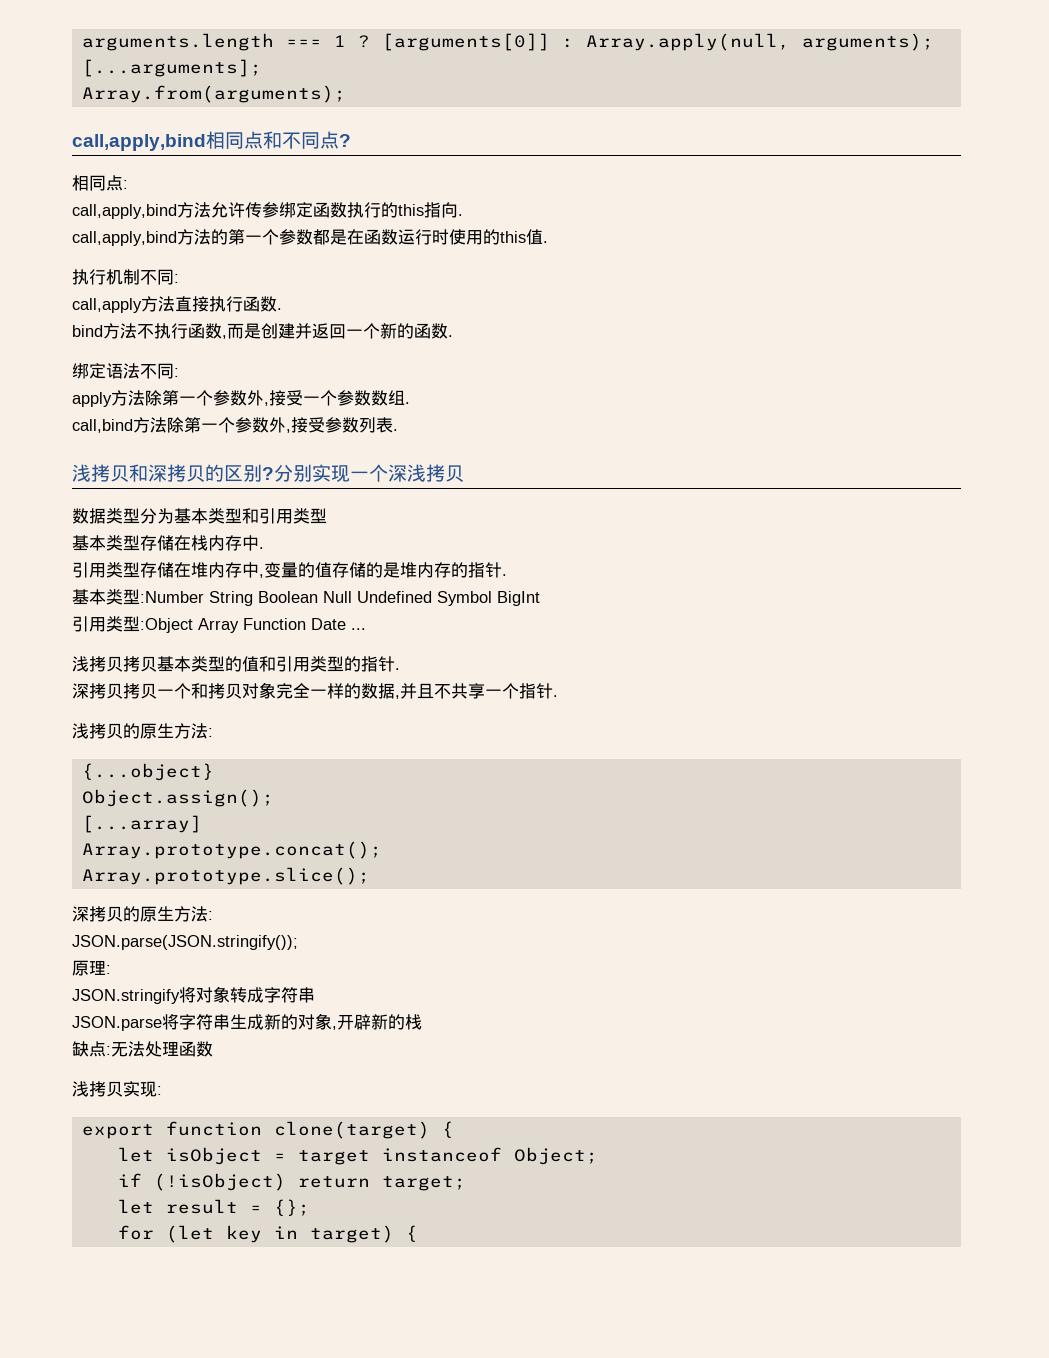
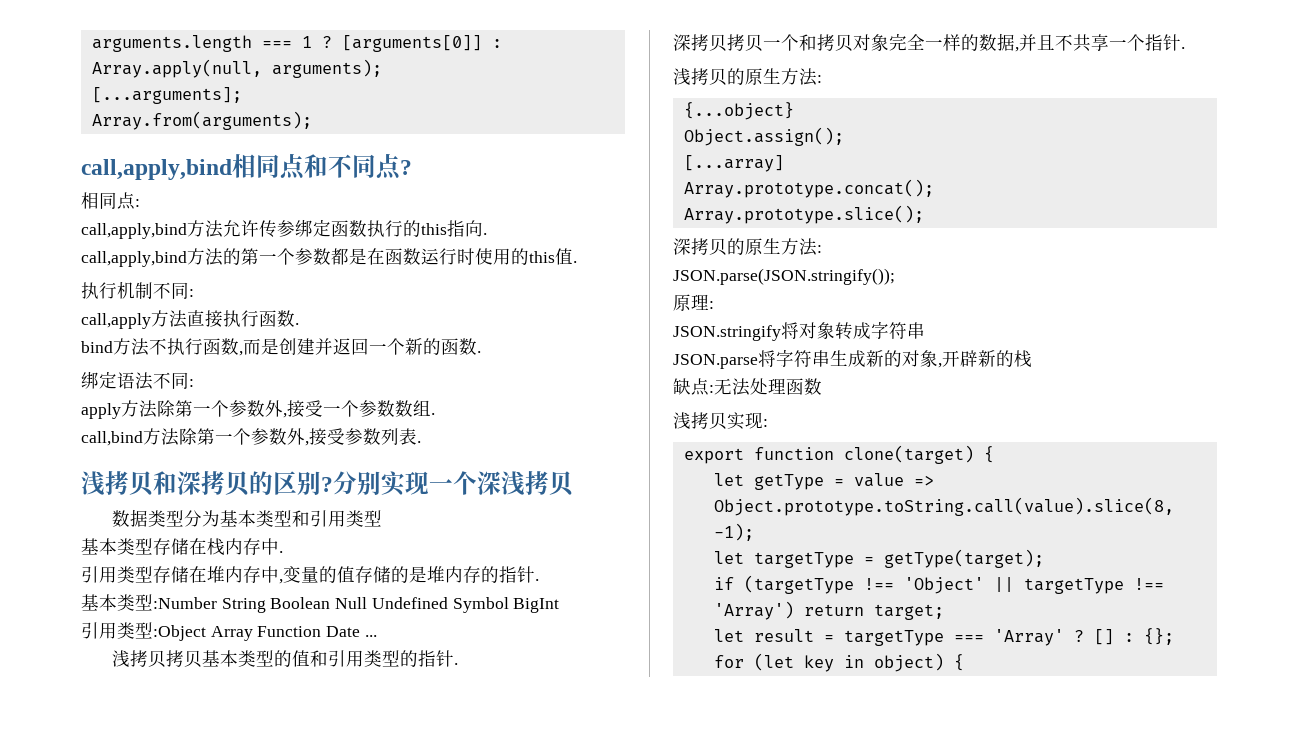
- let isObject = target instanceof Object;
- if (!isObject) return target;
+ let getType = value => Object.prototype.toString.call(value).slice(8, -1);
+ let targetType = getType(target);
+ if (targetType !== 'Object' || targetType !== 'Array') return target;
- let result = {};
+ let result = targetType === 'Array' ? [] : {};
- for (let key in target) {
+ for (let key in object) {

